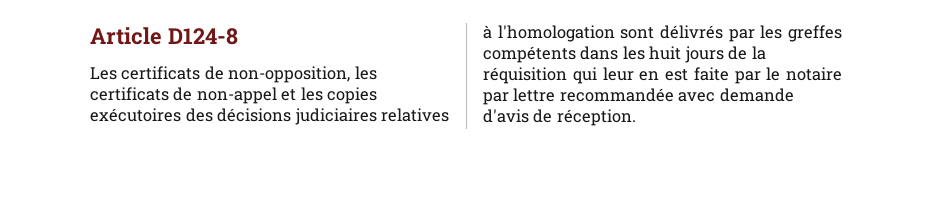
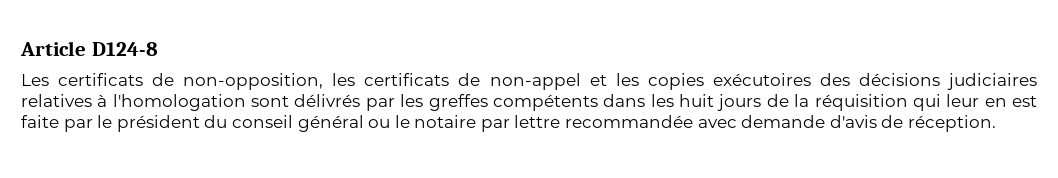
- Les certificats de non-opposition, les certificats de non-appel et les copies exécutoires des décisions judiciaires relatives à l'homologation sont délivrés par les greffes compétents dans les huit jours de la réquisition qui leur en est faite par le notaire par lettre recommandée avec demande d'avis de réception.
+ Les certificats de non-opposition, les certificats de non-appel et les copies exécutoires des décisions judiciaires relatives à l'homologation sont délivrés par les greffes compétents dans les huit jours de la réquisition qui leur en est faite par le président du conseil général ou le notaire par lettre recommandée avec demande d'avis de réception.

